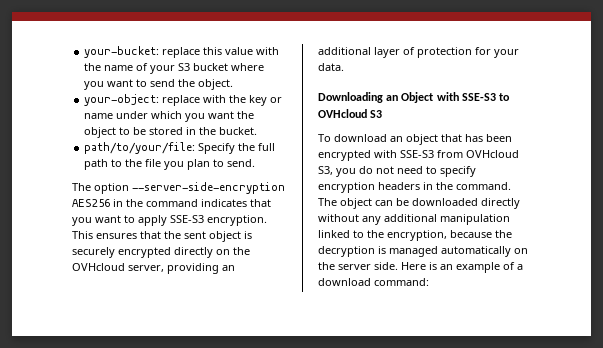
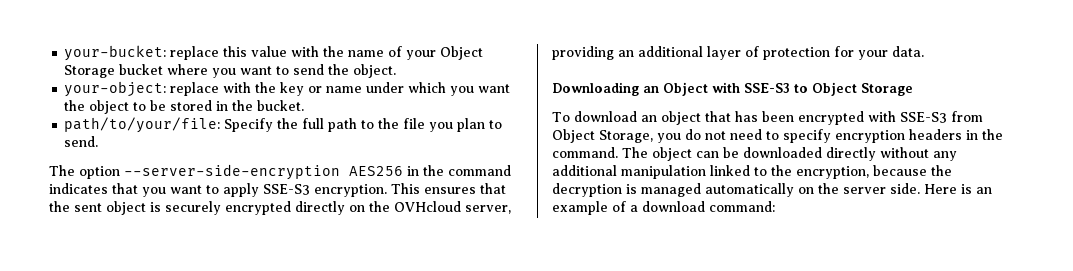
- your-bucket: replace this value with the name of your S3 bucket where you want to send the object.
+ your-bucket: replace this value with the name of your Object Storage bucket where you want to send the object.
- Downloading an Object with SSE-S3 to OVHcloud S3
+ Downloading an Object with SSE-S3 to Object Storage
- To download an object that has been encrypted with SSE-S3 from OVHcloud S3, you do not need to specify encryption headers in the command.
+ To download an object that has been encrypted with SSE-S3 from Object Storage, you do not need to specify encryption headers in the command.

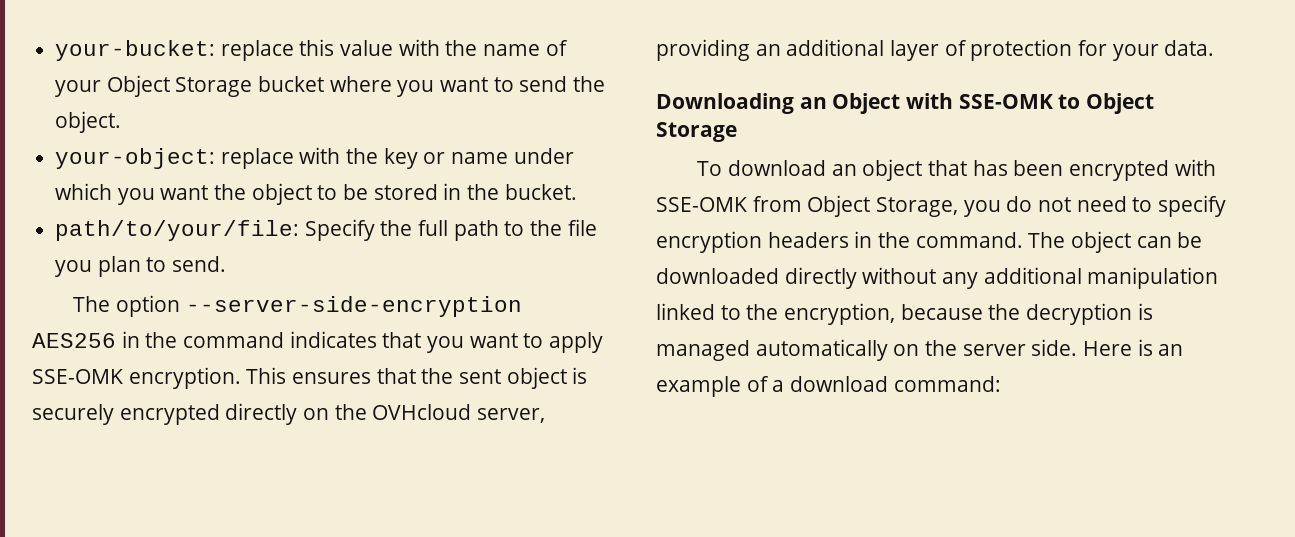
- The option --server-side-encryption AES256 in the command indicates that you want to apply SSE-S3 encryption.
+ The option --server-side-encryption AES256 in the command indicates that you want to apply SSE-OMK encryption.
- Downloading an Object with SSE-S3 to Object Storage
+ Downloading an Object with SSE-OMK to Object Storage
- To download an object that has been encrypted with SSE-S3 from Object Storage, you do not need to specify encryption headers in the command.
+ To download an object that has been encrypted with SSE-OMK from Object Storage, you do not need to specify encryption headers in the command.

